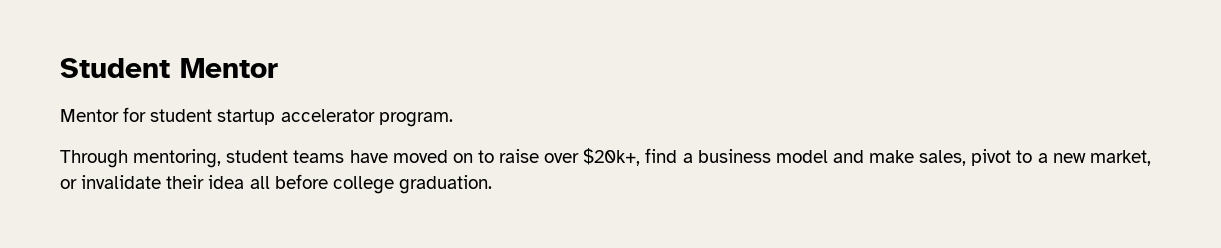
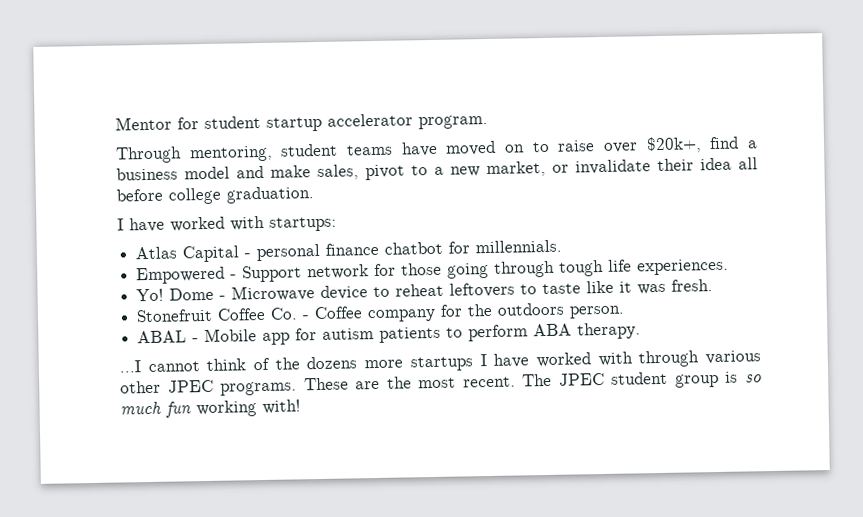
- Student Mentor
+ I have worked with startups:
+ Atlas Capital - personal finance chatbot for millennials.
+ Empowered - Support network for those going through tough life experiences.
+ Yo! Dome - Microwave device to reheat leftovers to taste like it was fresh.
+ Stonefruit Coffee Co. - Coffee company for the outdoors person.
+ ABAL - Mobile app for autism patients to perform ABA therapy.
+ ...I cannot think of the dozens more startups I have worked with through various other JPEC programs. These are the most recent. The JPEC student group is so much fun working with!

